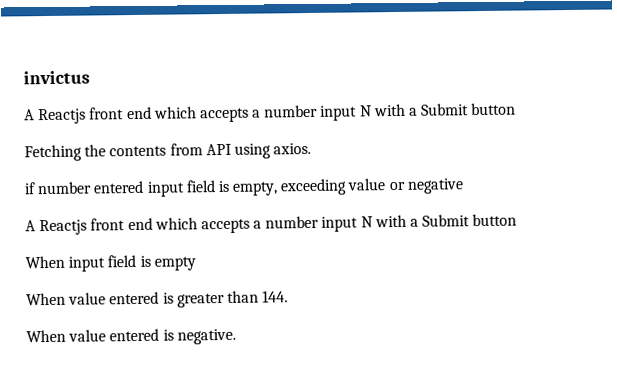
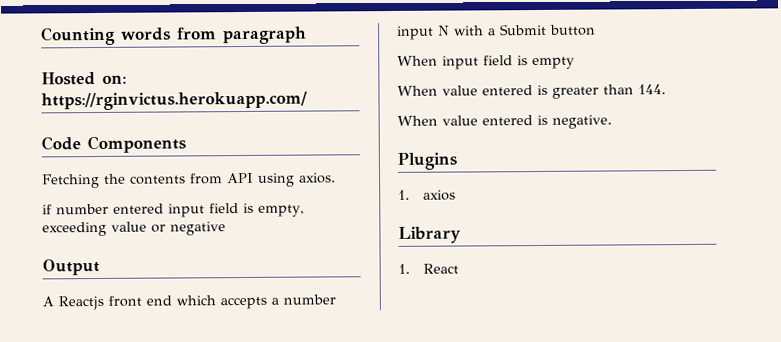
- invictus
- A Reactjs front end which accepts a number input N with a Submit button
+ Counting words from paragraph
+ Hosted on: https://rginvictus.herokuapp.com/
+ Code Components
+ Output
+ Plugins
+ 1. axios
+ Library
+ 1. React

